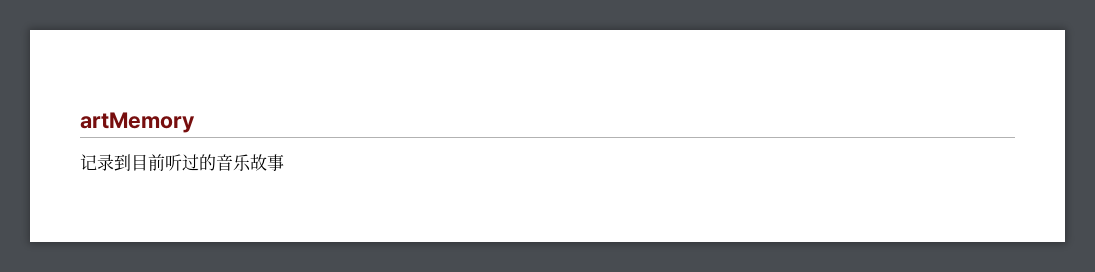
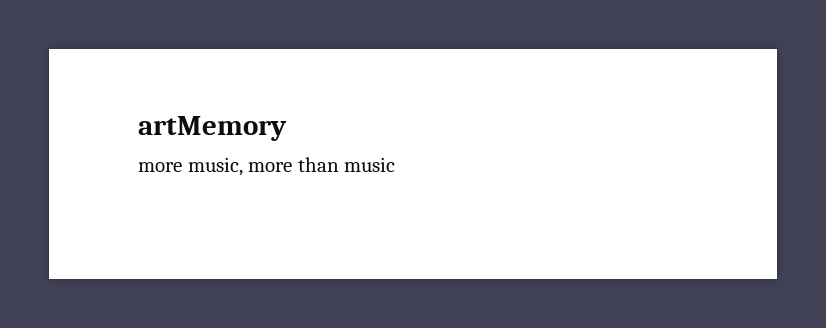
- 记录到目前听过的音乐故事
+ more music, more than music

